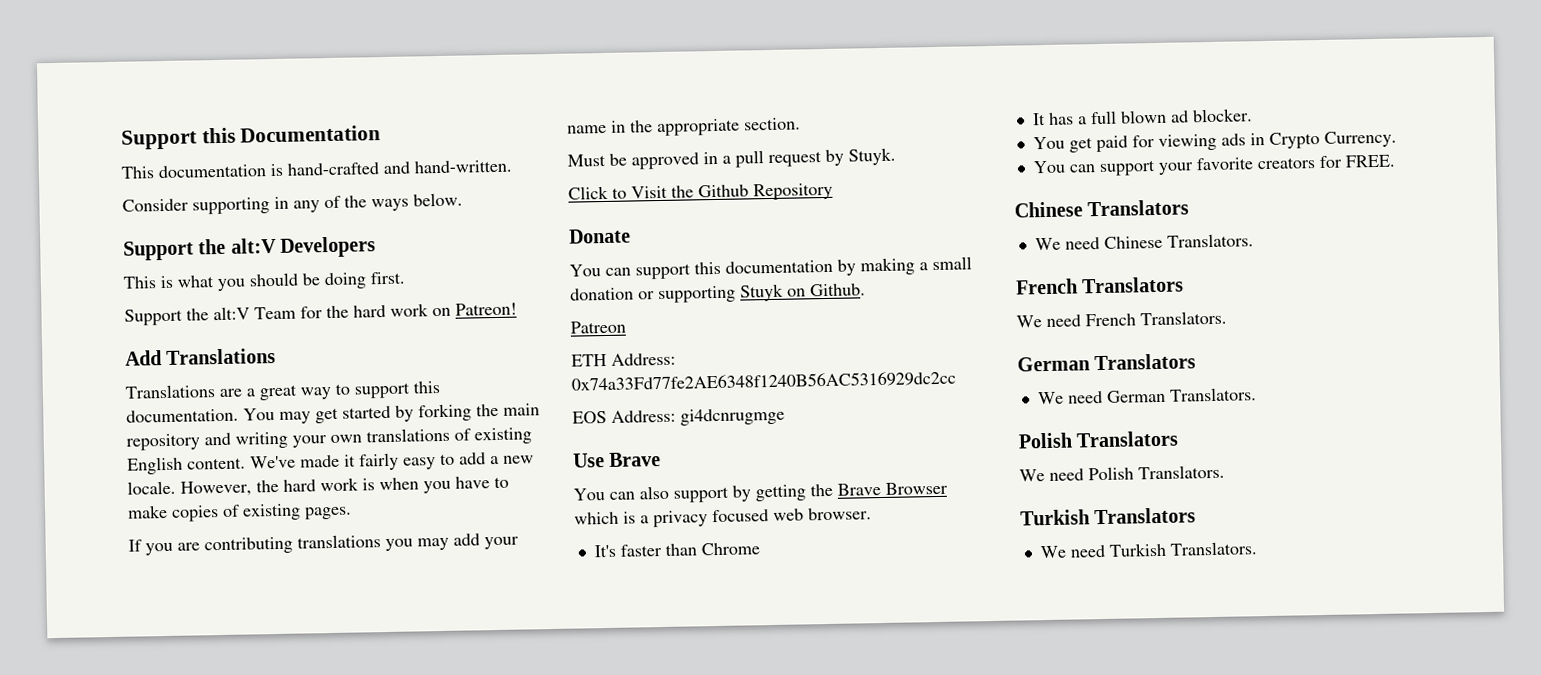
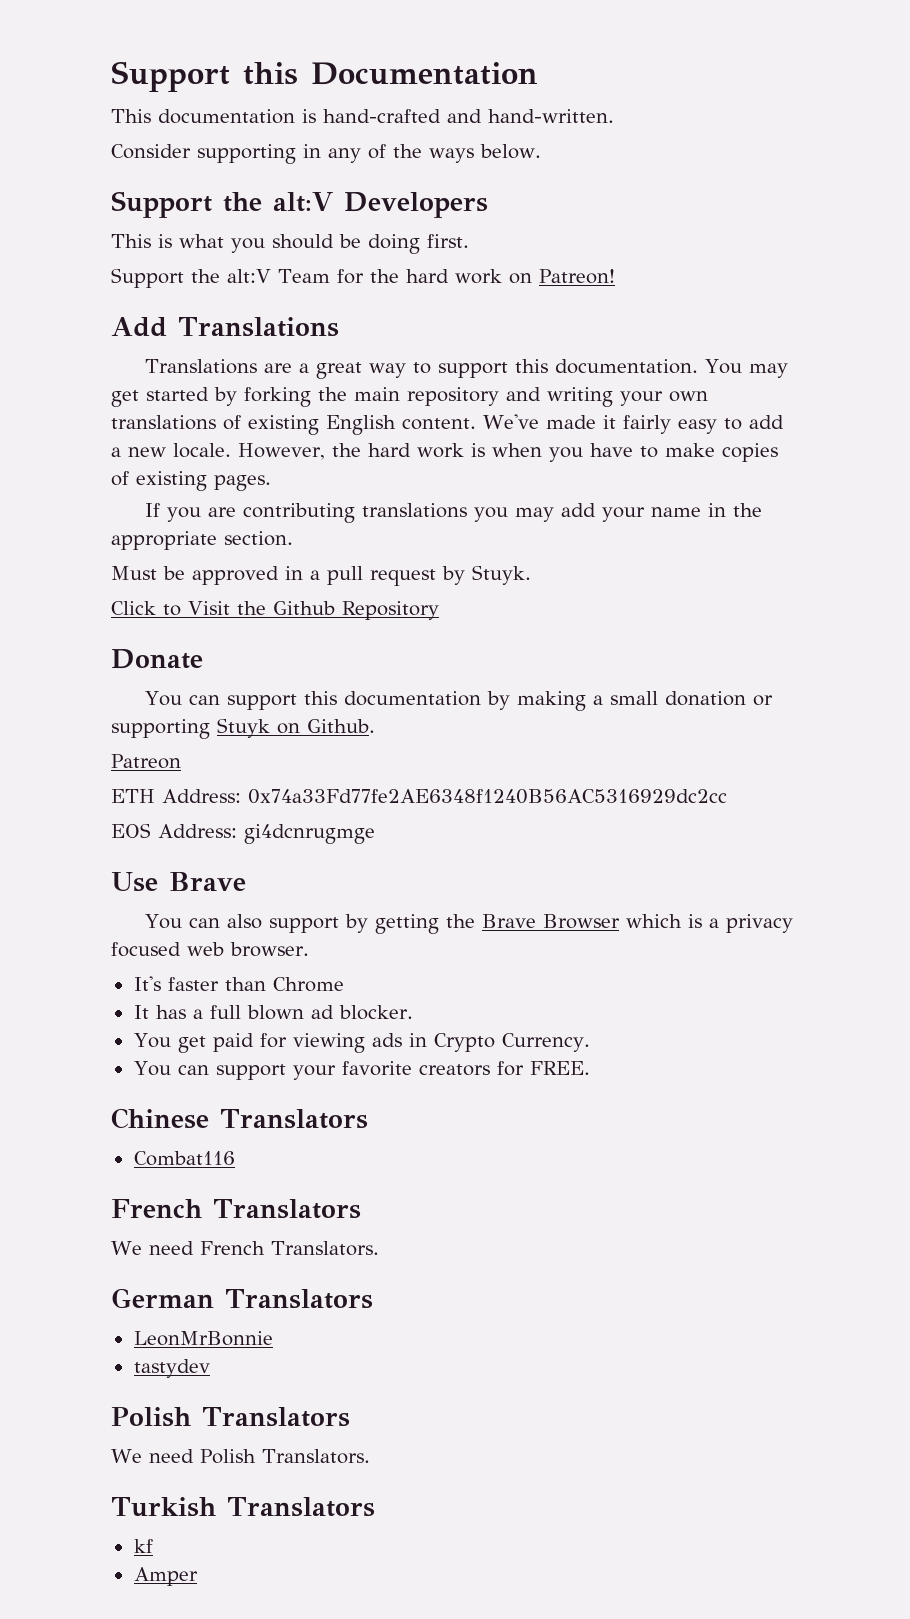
- We need Chinese Translators.
+ Combat116
- We need German Translators.
+ LeonMrBonnie
+ tastydev
- We need Turkish Translators.
+ kf
+ Amper

